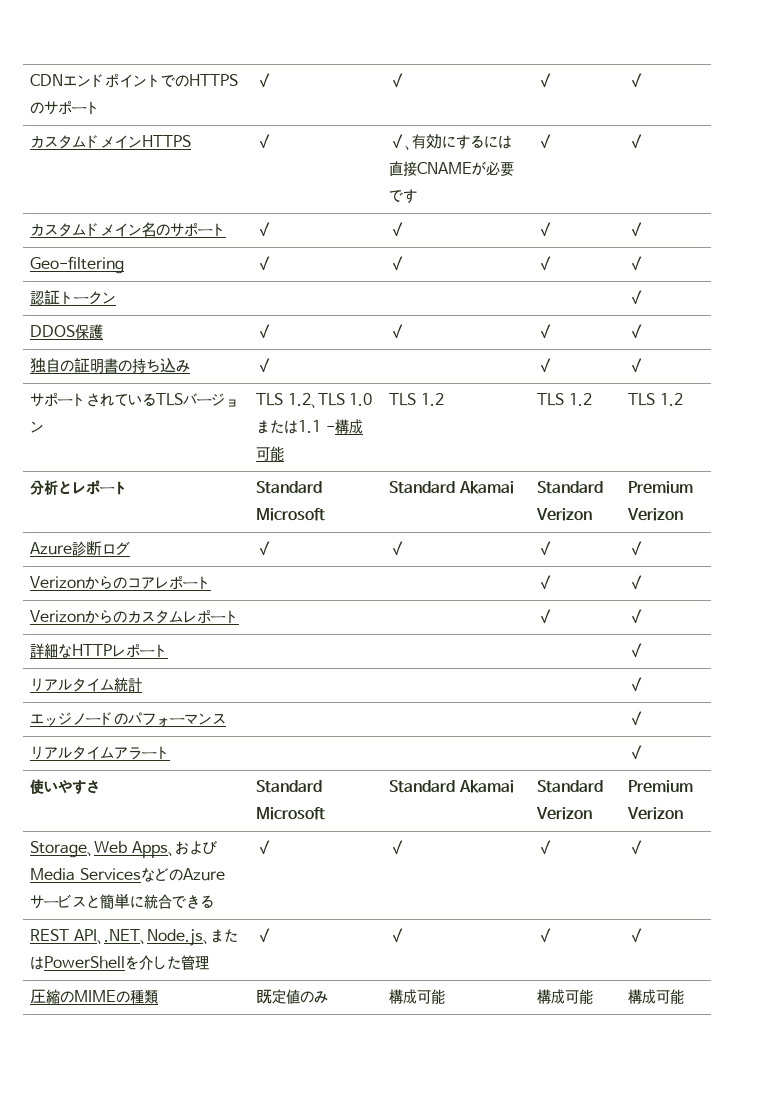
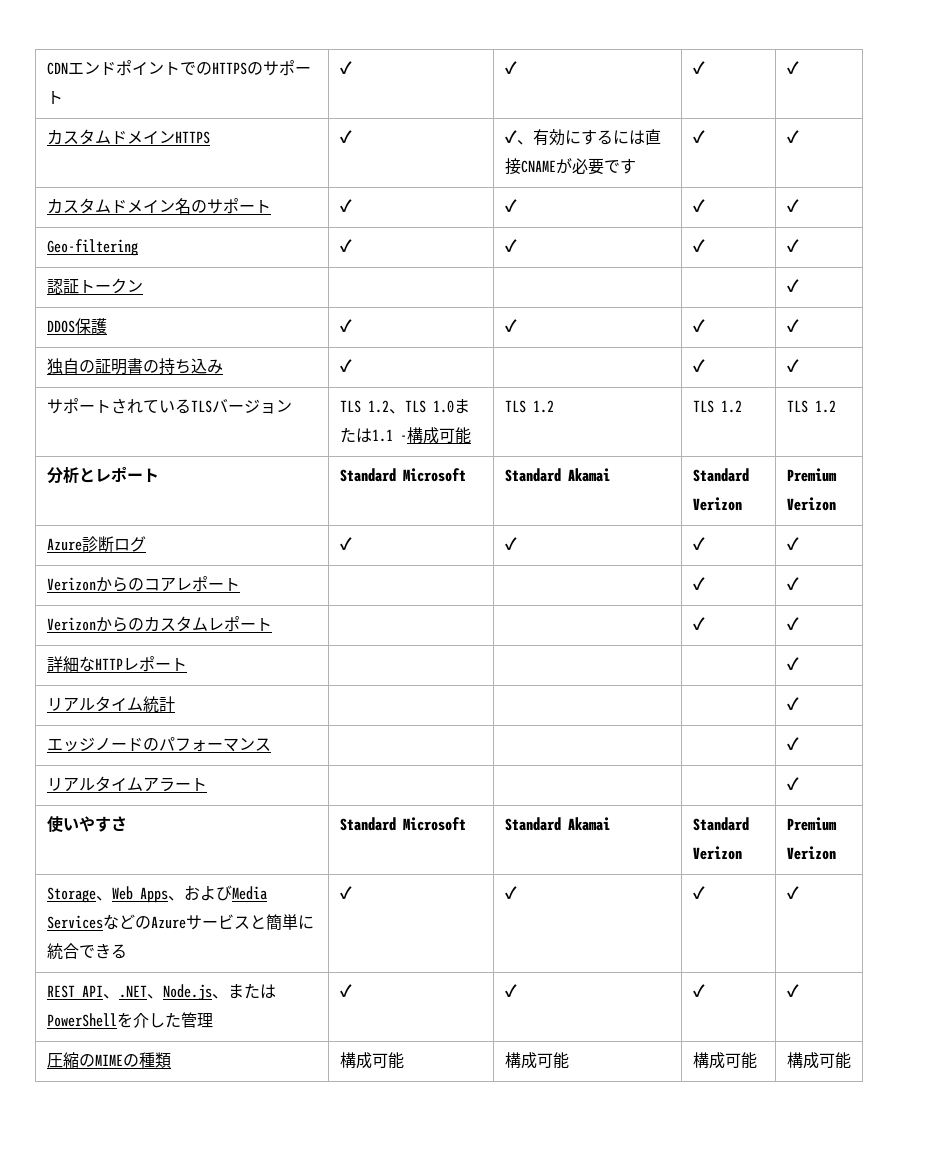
- 圧縮のMIMEの種類 | 既定値のみ | 構成可能 | 構成可能 | 構成可能
+ 圧縮のMIMEの種類 | 構成可能 | 構成可能 | 構成可能 | 構成可能

